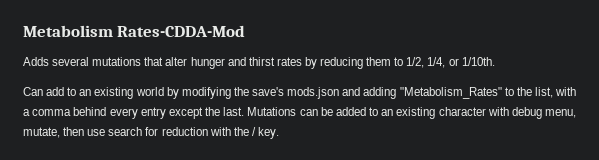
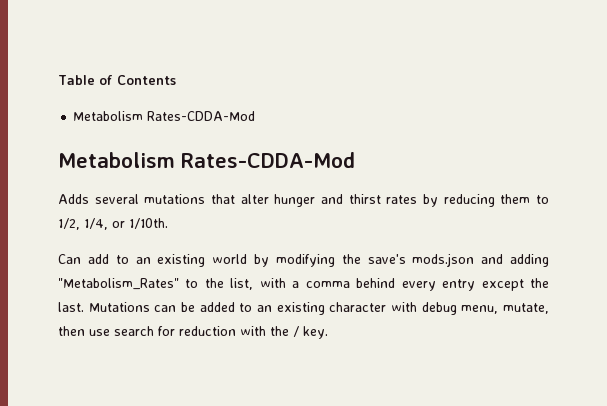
+ Table of Contents
+ Metabolism Rates-CDDA-Mod

